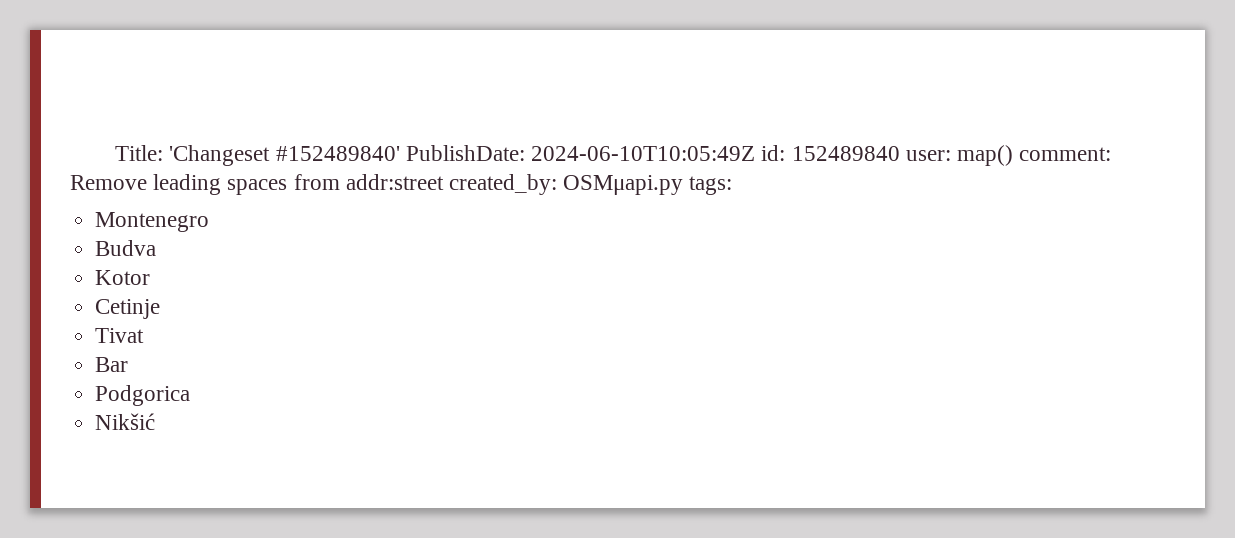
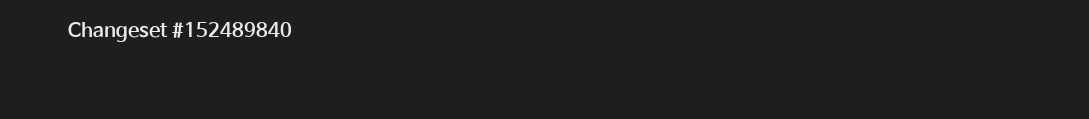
- Title: 'Changeset #152489840' PublishDate: 2024-06-10T10:05:49Z id: 152489840 user: map() comment: Remove leading spaces from addr:street created_by: OSMμapi.py tags:
- Montenegro
- Budva
- Kotor
- Cetinje
- Tivat
- Bar
- Podgorica
- Nikšić
+ Changeset #152489840

